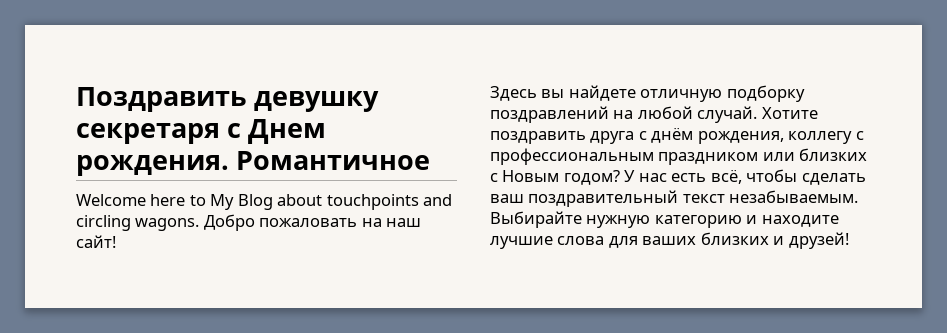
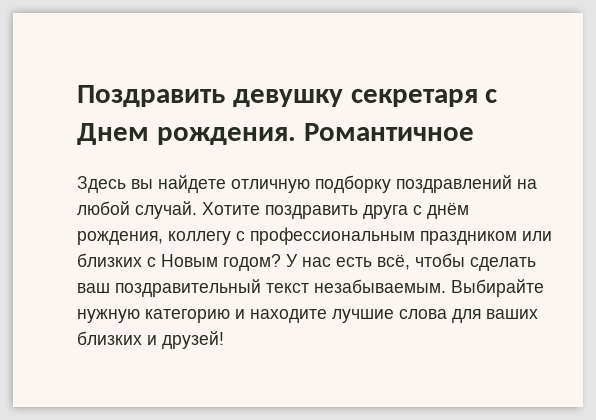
- Welcome here to My Blog about touchpoints and circling wagons. Добро пожаловать на наш сайт!

